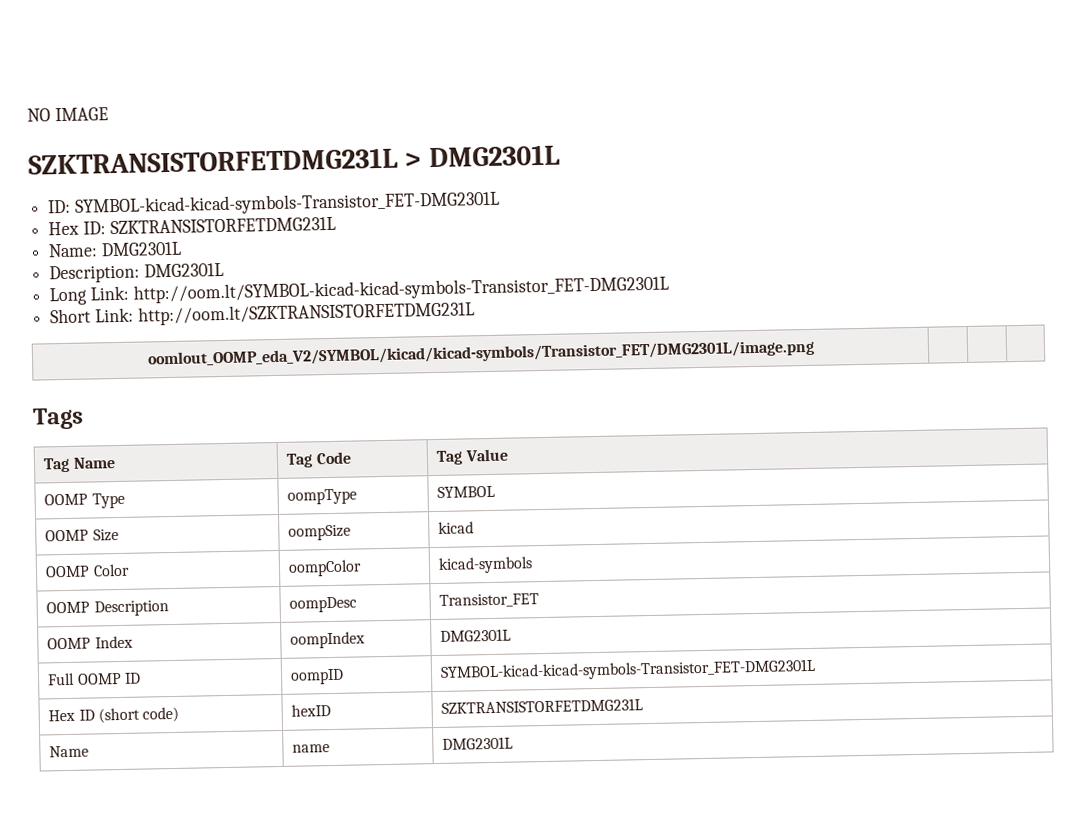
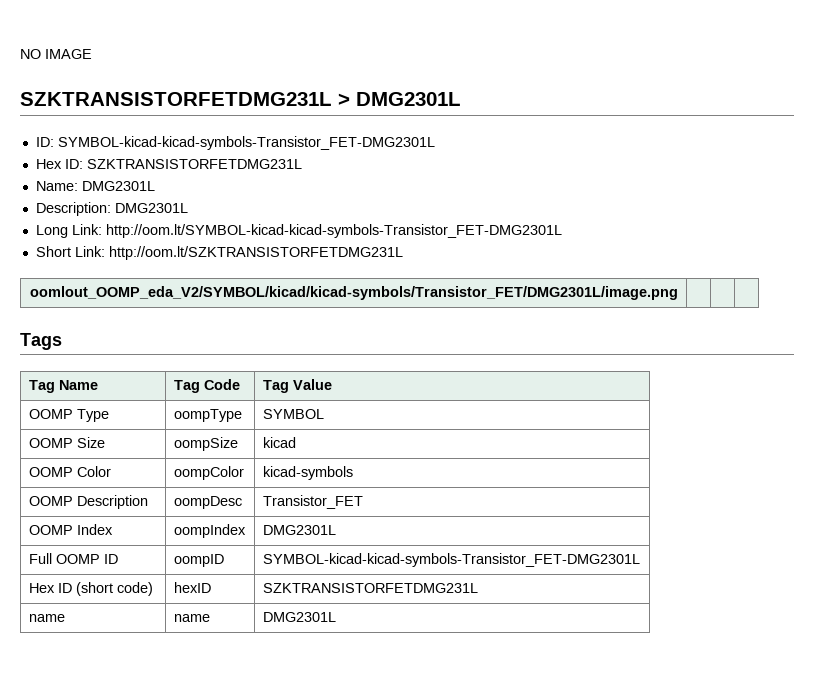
- Name | name | DMG2301L
+ name | name | DMG2301L

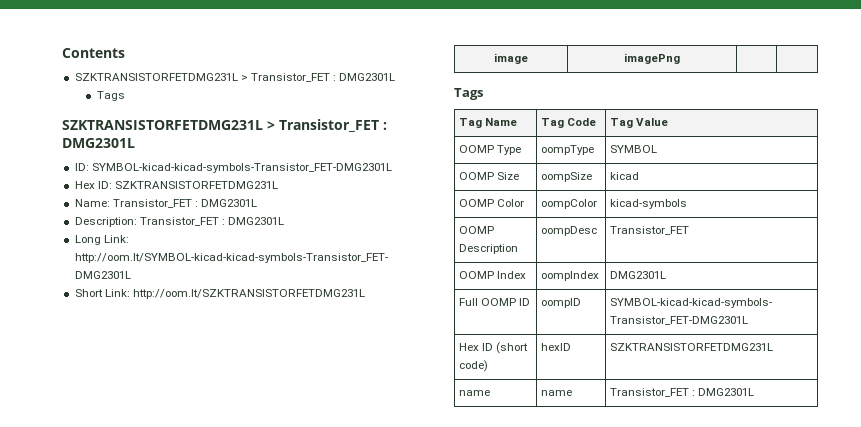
- NO IMAGE
- SZKTRANSISTORFETDMG231L > DMG2301L
+ Contents
+ SZKTRANSISTORFETDMG231L > Transistor_FET : DMG2301L
+ Tags
+ SZKTRANSISTORFETDMG231L > Transistor_FET : DMG2301L
- Name: DMG2301L
+ Name: Transistor_FET : DMG2301L
- Description: DMG2301L
+ Description: Transistor_FET : DMG2301L
- oomlout_OOMP_eda_V2/SYMBOL/kicad/kicad-symbols/Transistor_FET/DMG2301L/image.png | | |
+ image | imagePng | |
- name | name | DMG2301L
+ name | name | Transistor_FET : DMG2301L

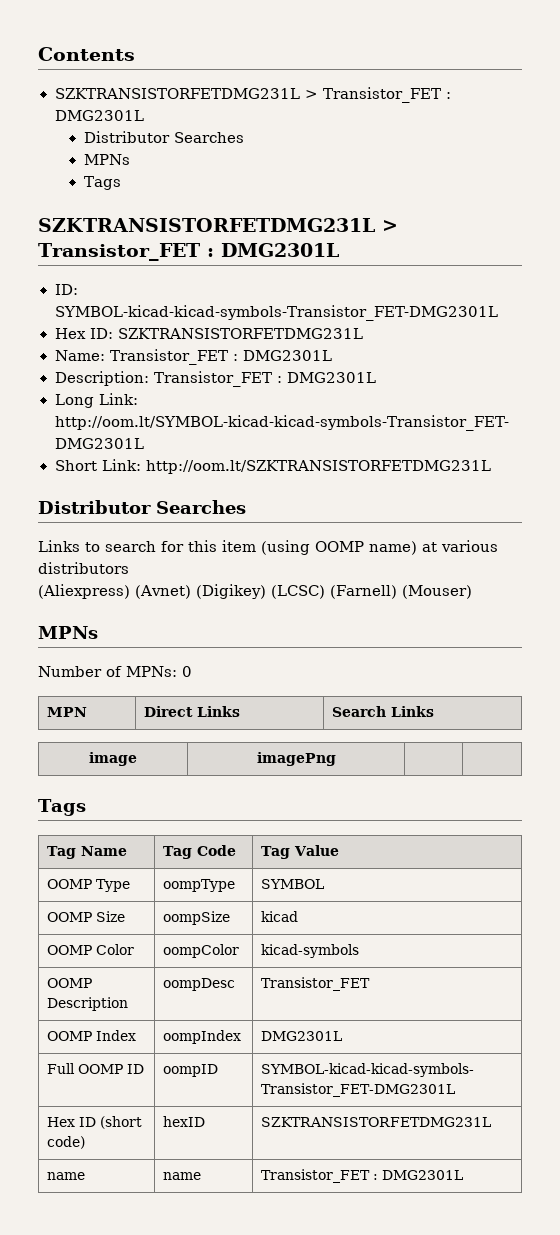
  Contents
  SZKTRANSISTORFETDMG231L > Transistor_FET : DMG2301L
+ Distributor Searches
+ MPNs
  Short Link: http://oom.lt/SZKTRANSISTORFETDMG231L
+ Distributor Searches
+ Links to search for this item (using OOMP name) at various distributors
+ (Aliexpress) (Avnet) (Digikey) (LCSC) (Farnell) (Mouser)
+ MPNs
+ Number of MPNs: 0
+ MPN | Direct Links | Search Links

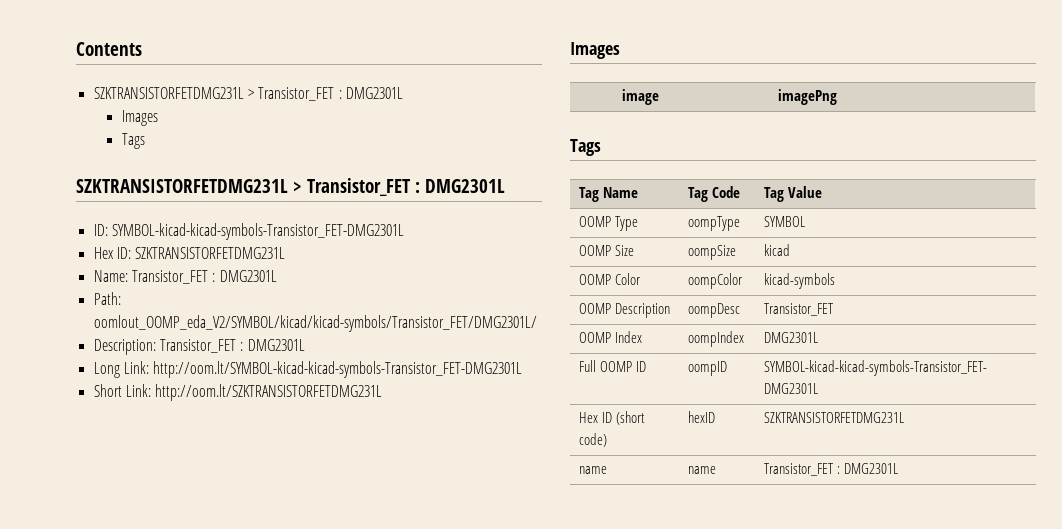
  Contents
  SZKTRANSISTORFETDMG231L > Transistor_FET : DMG2301L
- Distributor Searches
- MPNs
+ Images
+ Path: oomlout_OOMP_eda_V2/SYMBOL/kicad/kicad-symbols/Transistor_FET/DMG2301L/
  Short Link: http://oom.lt/SZKTRANSISTORFETDMG231L
- Distributor Searches
- Links to search for this item (using OOMP name) at various distributors
- (Aliexpress) (Avnet) (Digikey) (LCSC) (Farnell) (Mouser)
- MPNs
- Number of MPNs: 0
- MPN | Direct Links | Search Links
+ Images

